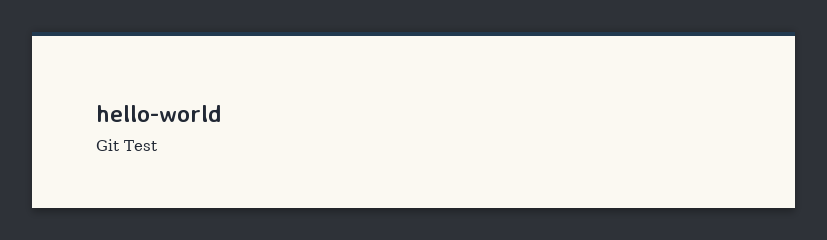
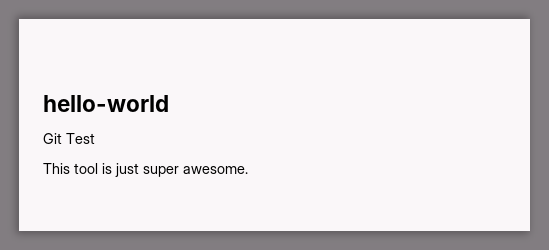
+ This tool is just super awesome.

